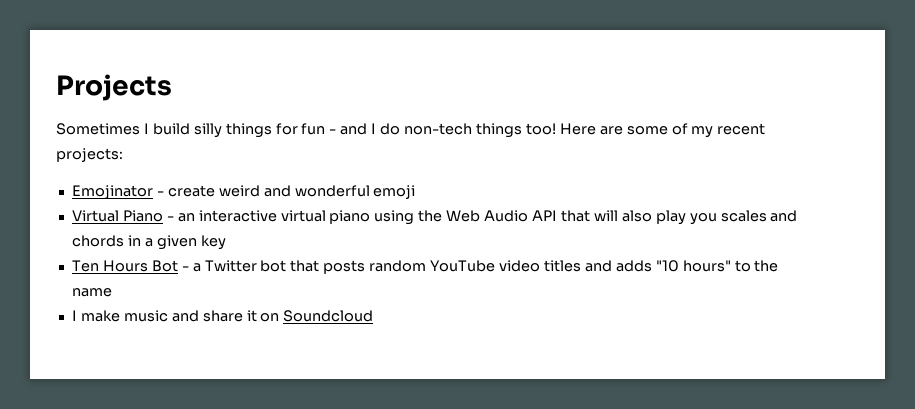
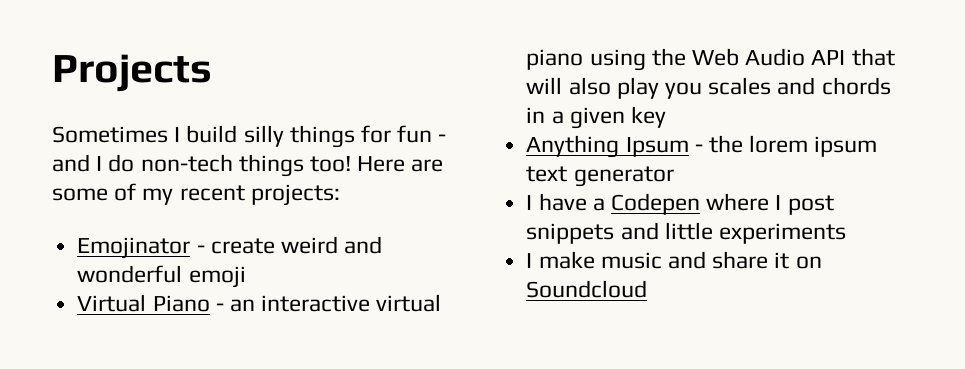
- Ten Hours Bot - a Twitter bot that posts random YouTube video titles and adds "10 hours" to the name
+ Anything Ipsum - the lorem ipsum text generator
+ I have a Codepen where I post snippets and little experiments

